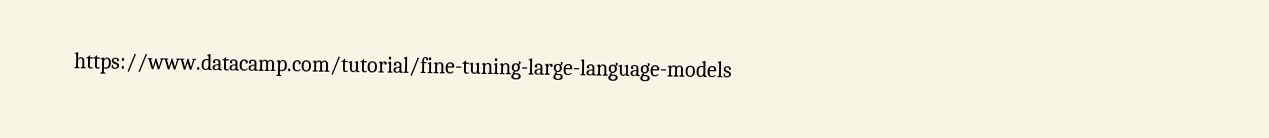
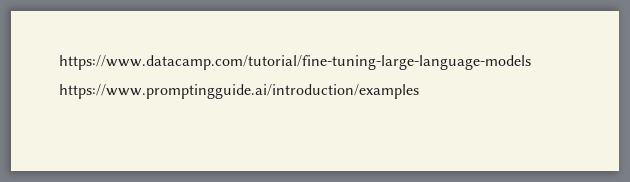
+ https://www.promptingguide.ai/introduction/examples

